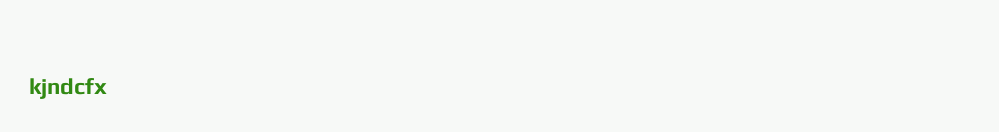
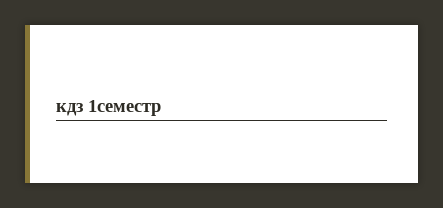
- kjndcfx
+ кдз 1семестр

